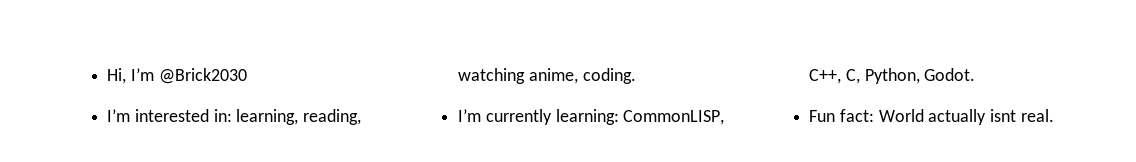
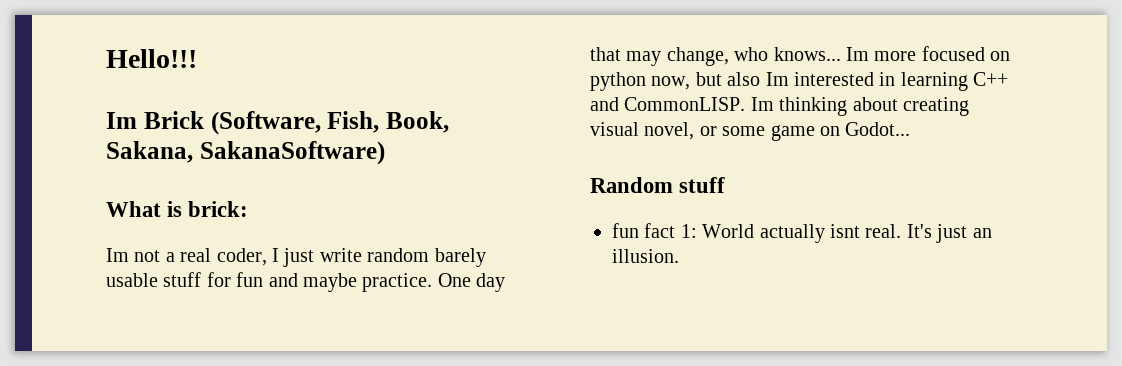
- Hi, I’m @Brick2030
- I’m interested in: learning, reading, watching anime, coding.
- I’m currently learning: CommonLISP, C++, C, Python, Godot.
- Fun fact: World actually isnt real.
+ Hello!!!
+ Im Brick (Software, Fish, Book, Sakana, SakanaSoftware)
+ What is brick:
+ Im not a real coder, I just write random barely usable stuff for fun and maybe practice. One day that may change, who knows... Im more focused on python now, but also Im interested in learning C++ and CommonLISP. Im thinking about creating visual novel, or some game on Godot...
+ Random stuff
+ fun fact 1: World actually isnt real. It's just an illusion.

